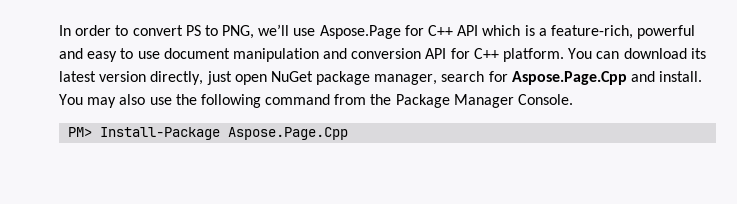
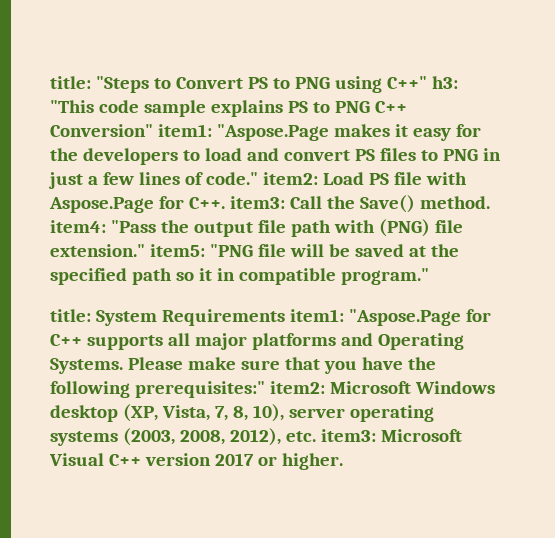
- In order to convert PS to PNG, we’ll use Aspose.Page for C++ API which is a feature-rich, powerful and easy to use document manipulation and conversion API for C++ platform. You can download its latest version directly, just open NuGet package manager, search for Aspose.Page.Cpp and install. You may also use the following command from the Package Manager Console.
- PM> Install-Package Aspose.Page.Cpp
+ title: "Steps to Convert PS to PNG using C++" h3: "This code sample explains PS to PNG C++ Conversion" item1: "Aspose.Page makes it easy for the developers to load and convert PS files to PNG in just a few lines of code." item2: Load PS file with Aspose.Page for C++. item3: Call the Save() method. item4: "Pass the output file path with (PNG) file extension." item5: "PNG file will be saved at the specified path so it in compatible program."
+ title: System Requirements item1: "Aspose.Page for C++ supports all major platforms and Operating Systems. Please make sure that you have the following prerequisites:" item2: Microsoft Windows desktop (XP, Vista, 7, 8, 10), server operating systems (2003, 2008, 2012), etc. item3: Microsoft Visual C++ version 2017 or higher.

